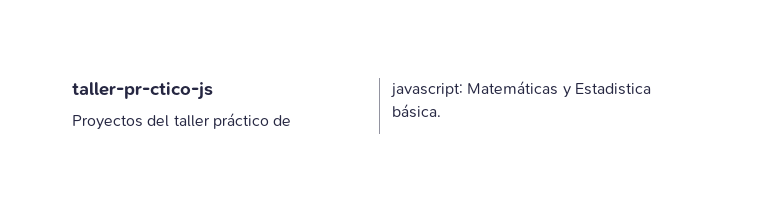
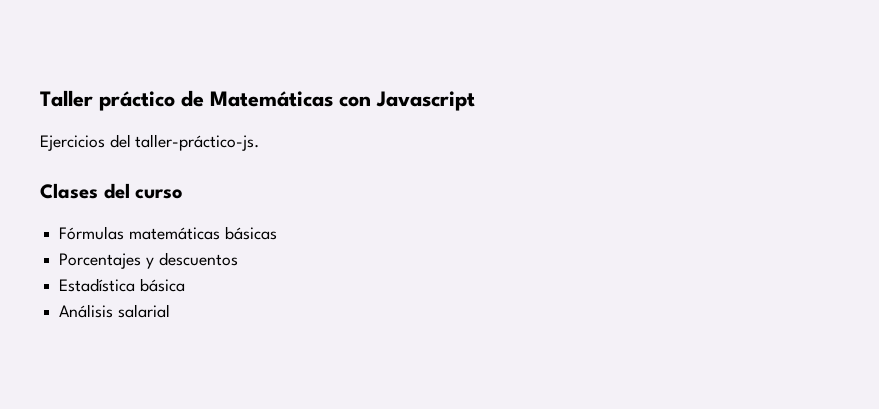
- taller-pr-ctico-js
- Proyectos del taller práctico de javascript: Matemáticas y Estadistica básica.
+ Taller práctico de Matemáticas con Javascript
+ Ejercicios del taller-práctico-js.
+ Clases del curso
+ Fórmulas matemáticas básicas
+ Porcentajes y descuentos
+ Estadística básica
+ Análisis salarial

